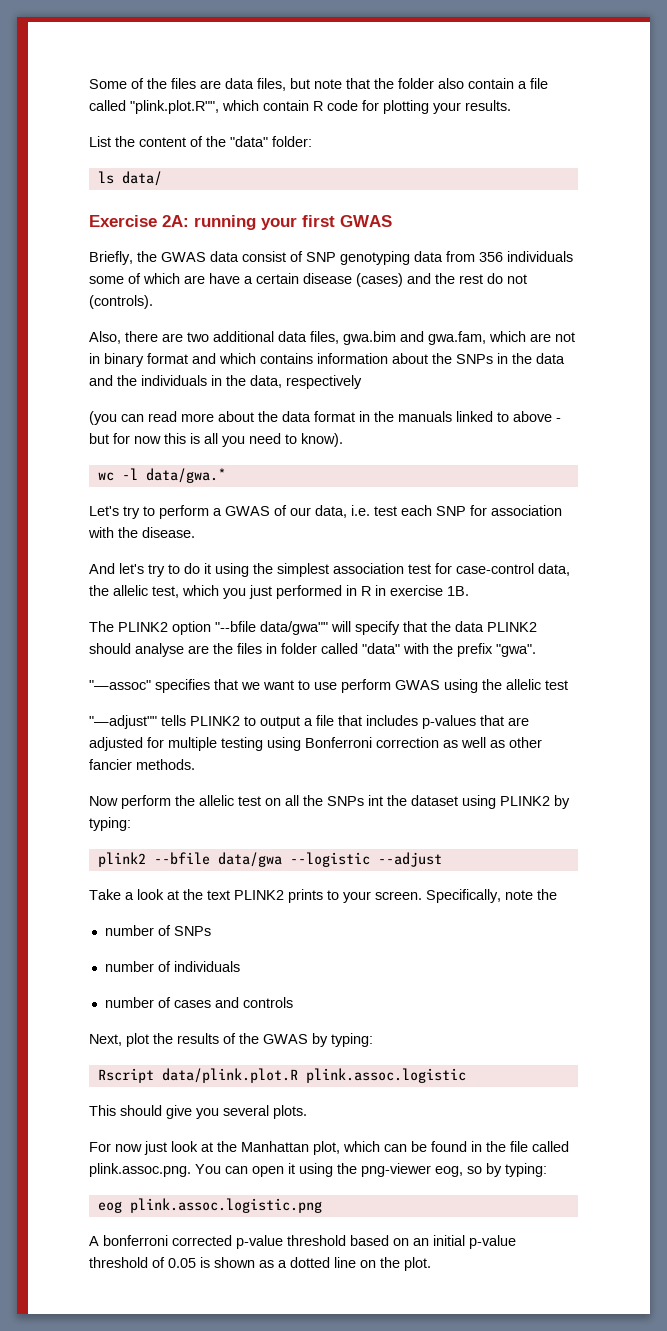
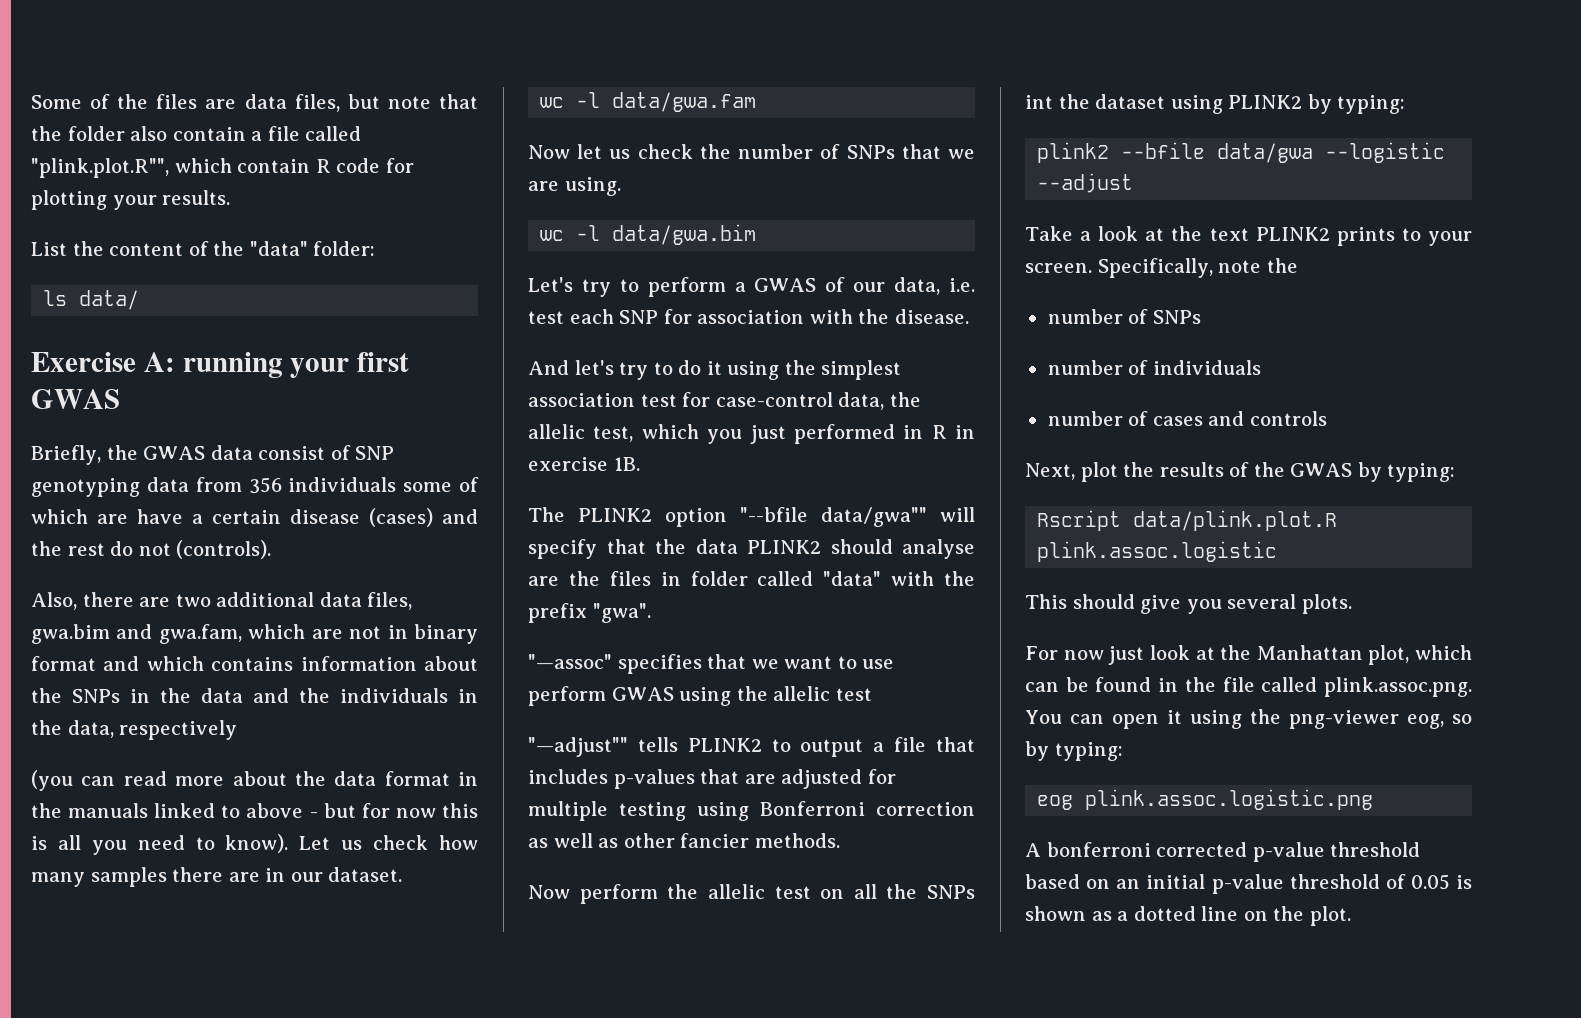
- Exercise 2A: running your first GWAS
+ Exercise A: running your first GWAS
- (you can read more about the data format in the manuals linked to above - but for now this is all you need to know).
- wc -l data/gwa.*
+ (you can read more about the data format in the manuals linked to above - but for now this is all you need to know). Let us check how many samples there are in our dataset.
+ wc -l data/gwa.fam
+ Now let us check the number of SNPs that we are using.
+ wc -l data/gwa.bim

